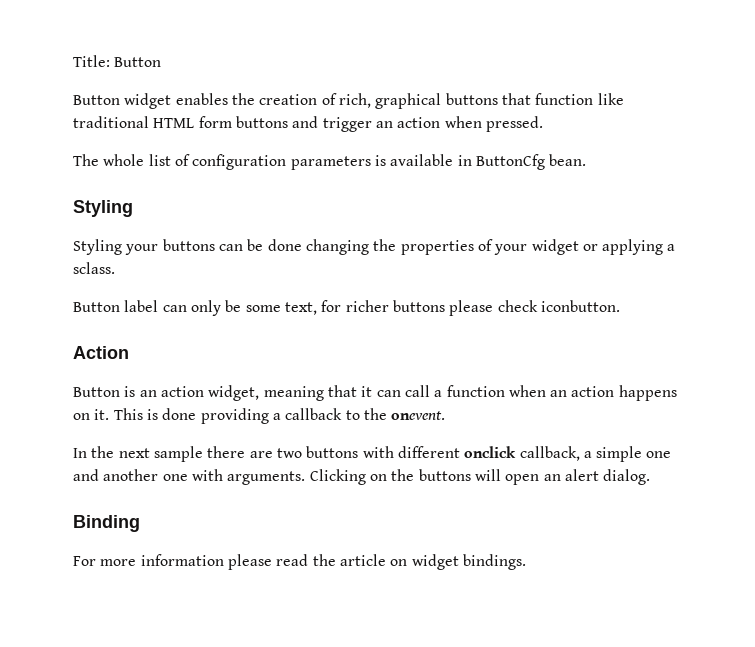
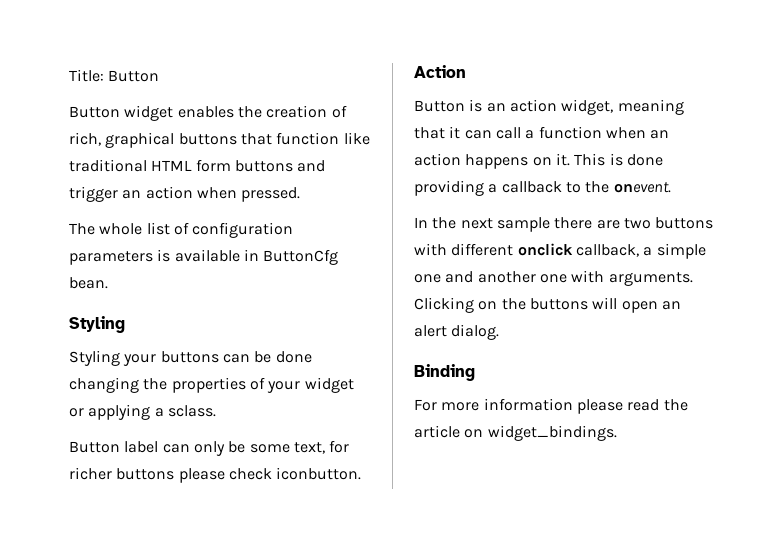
- For more information please read the article on widget bindings.
+ For more information please read the article on widget_bindings.

